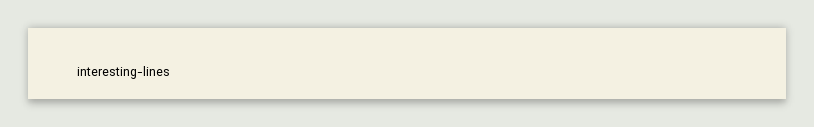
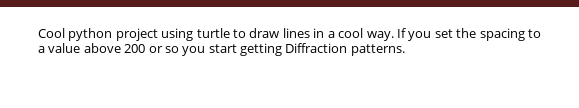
- interesting-lines
+ Cool python project using turtle to draw lines in a cool way. If you set the spacing to a value above 200 or so you start getting Diffraction patterns.

